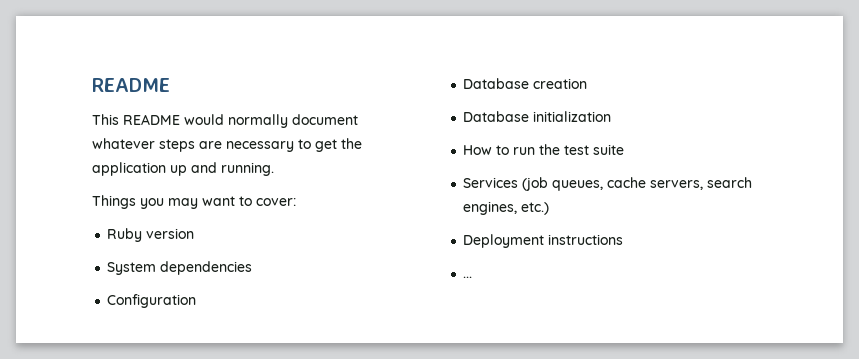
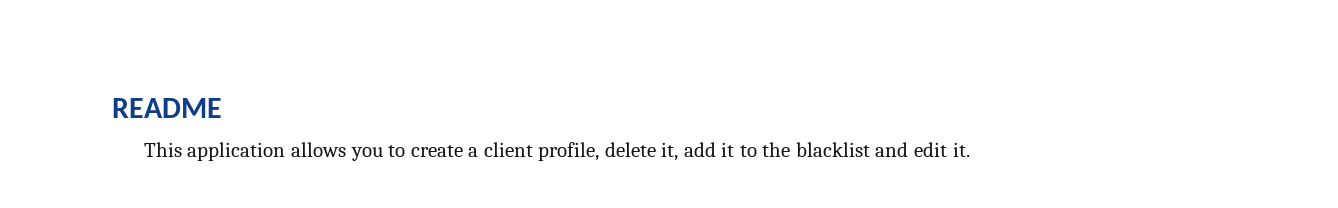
- This README would normally document whatever steps are necessary to get the application up and running.
- Things you may want to cover:
- Ruby version
- System dependencies
- Configuration
- Database creation
- Database initialization
- How to run the test suite
- Services (job queues, cache servers, search engines, etc.)
- Deployment instructions
- ...
+ This application allows you to create a client profile, delete it, add it to the blacklist and edit it.

